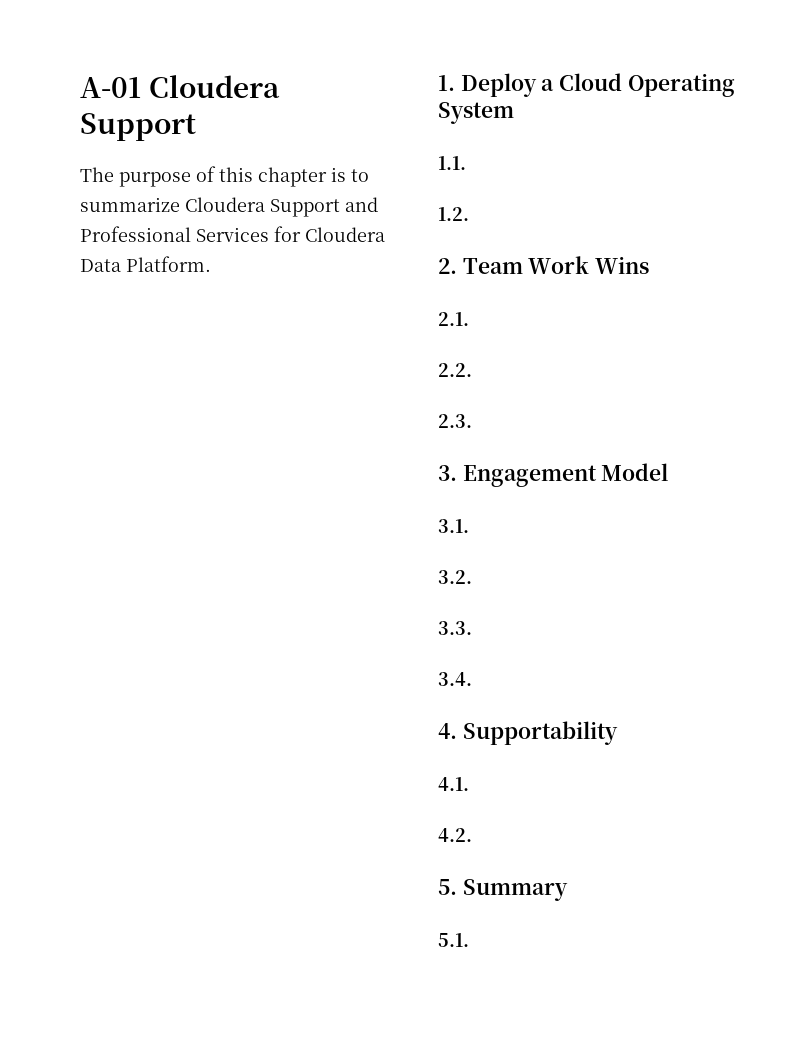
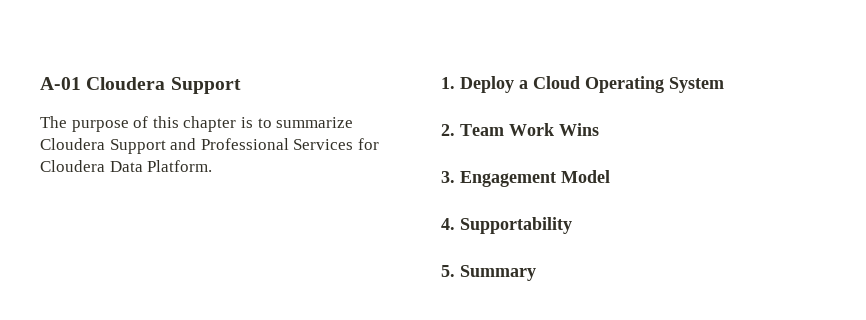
- 1.1.
- 1.2.
- 2.1.
- 2.2.
- 2.3.
- 3.1.
- 3.2.
- 3.3.
- 3.4.
- 4.1.
- 4.2.
- 5.1.

